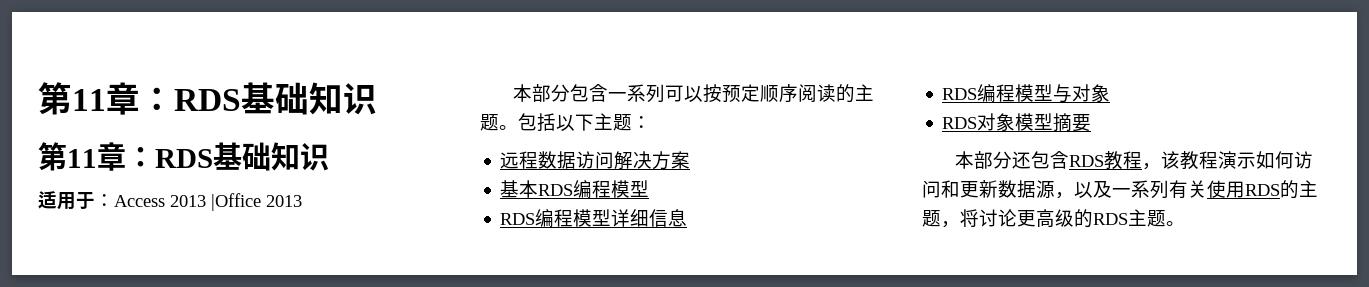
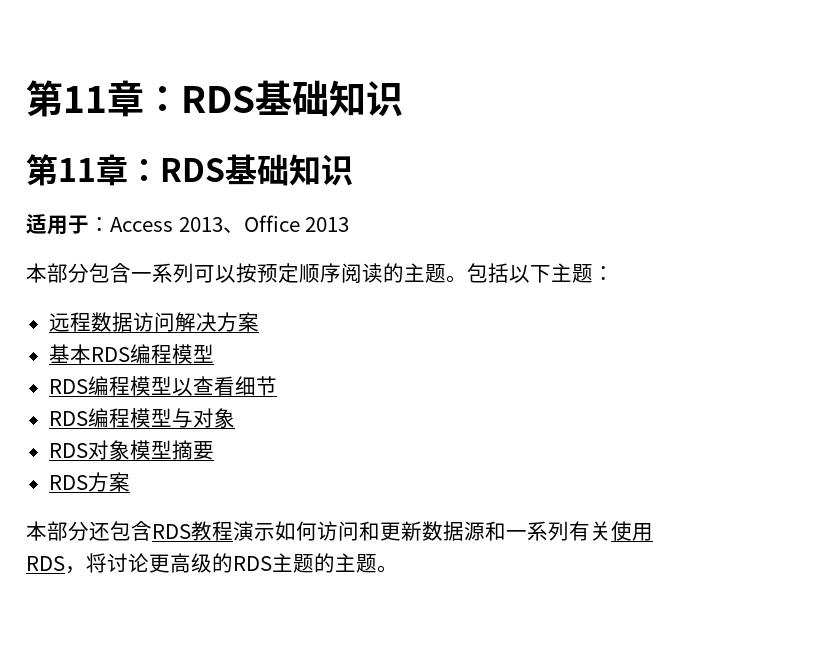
- 适用于：Access 2013 |Office 2013
+ 适用于：Access 2013、Office 2013
- RDS编程模型详细信息
+ RDS编程模型以查看细节
+ RDS方案
- 本部分还包含RDS教程，该教程演示如何访问和更新数据源，以及一系列有关使用RDS的主题，将讨论更高级的RDS主题。
+ 本部分还包含RDS教程演示如何访问和更新数据源和一系列有关使用RDS，将讨论更高级的RDS主题的主题。

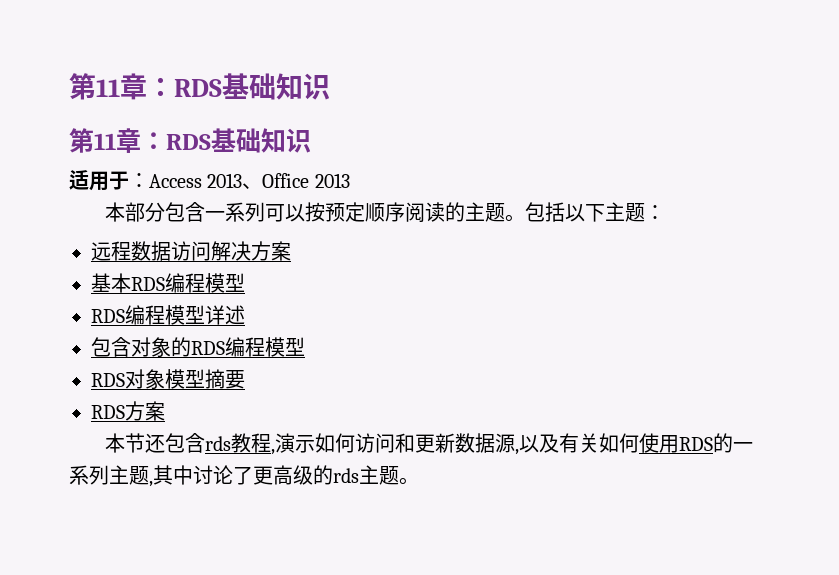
- RDS编程模型以查看细节
- RDS编程模型与对象
+ RDS编程模型详述
+ 包含对象的RDS编程模型
- 本部分还包含RDS教程演示如何访问和更新数据源和一系列有关使用RDS，将讨论更高级的RDS主题的主题。
+ 本节还包含rds教程,演示如何访问和更新数据源,以及有关如何使用RDS的一系列主题,其中讨论了更高级的rds主题。

